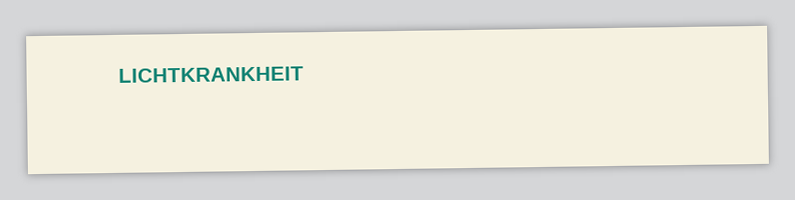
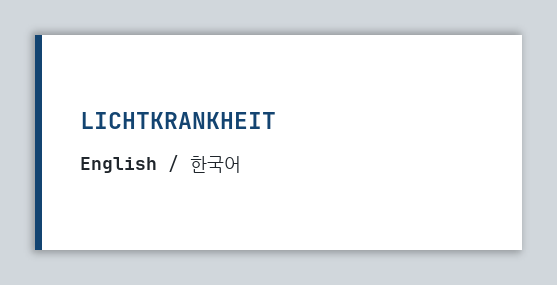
+ English / 한국어

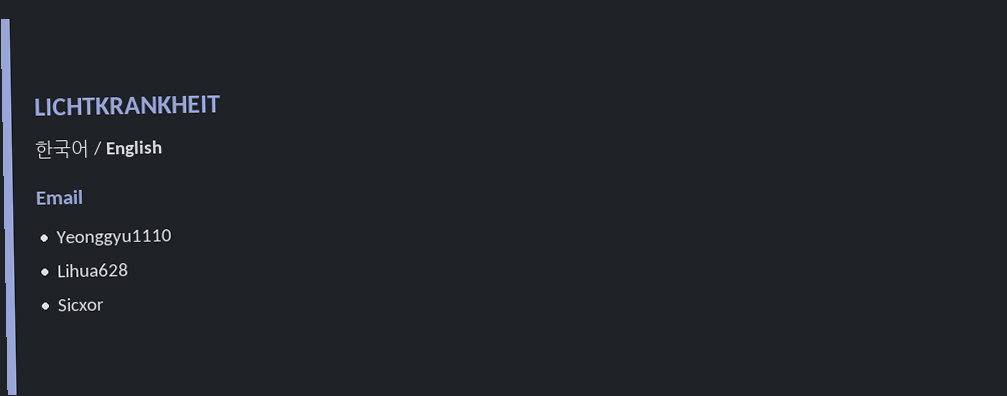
- English / 한국어
+ 한국어 / English
+ Email
+ Yeonggyu1110
+ Lihua628
+ Sicxor

